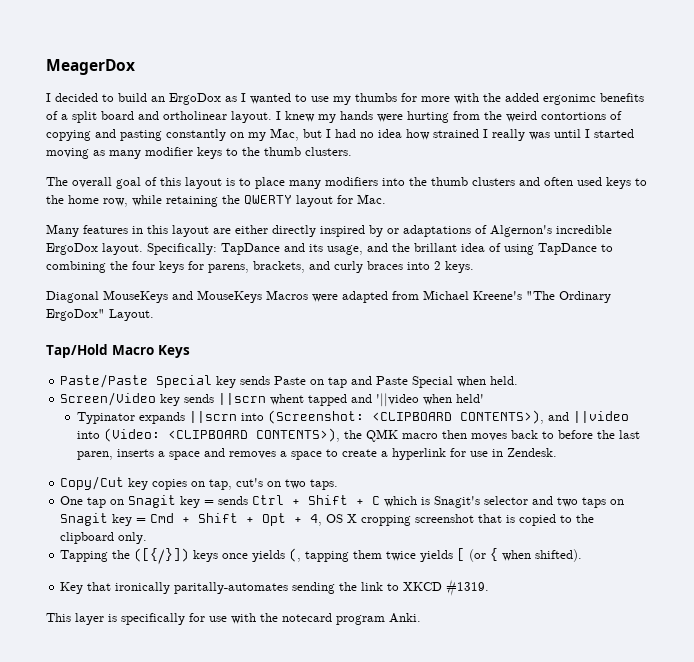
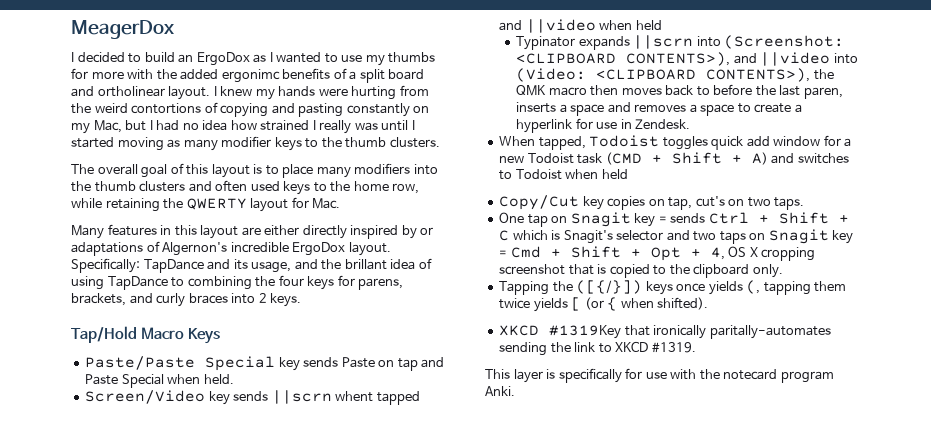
- Diagonal MouseKeys and MouseKeys Macros were adapted from Michael Kreene's "The Ordinary ErgoDox" Layout.
- Screen/Video key sends ||scrn whent tapped and '||video when held'
+ Screen/Video key sends ||scrn whent tapped and ||video when held
+ When tapped, Todoist toggles quick add window for a new Todoist task (CMD + Shift + A) and switches to Todoist when held
- Key that ironically paritally-automates sending the link to XKCD #1319.
+ XKCD #1319Key that ironically paritally-automates sending the link to XKCD #1319.

